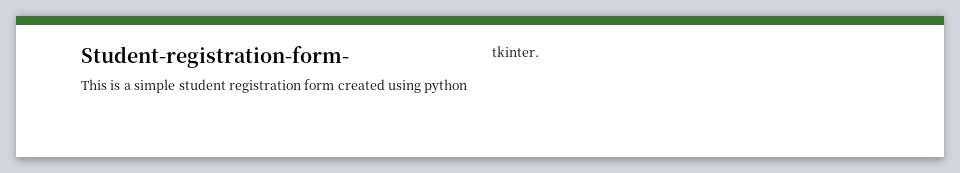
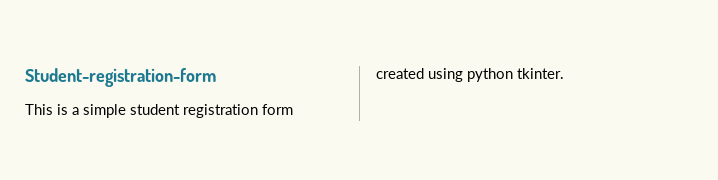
- Student-registration-form-
+ Student-registration-form

